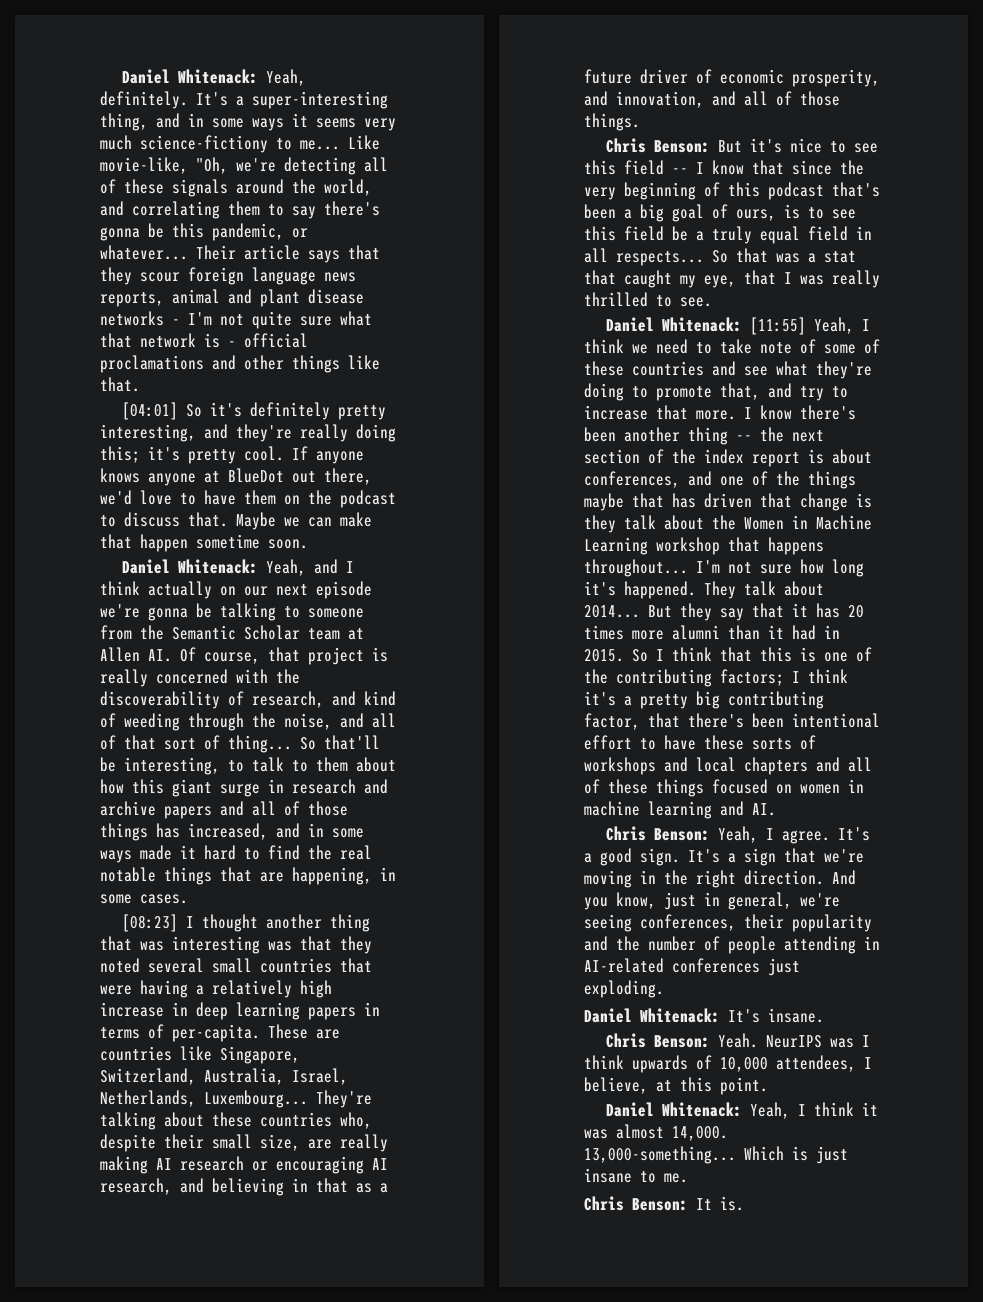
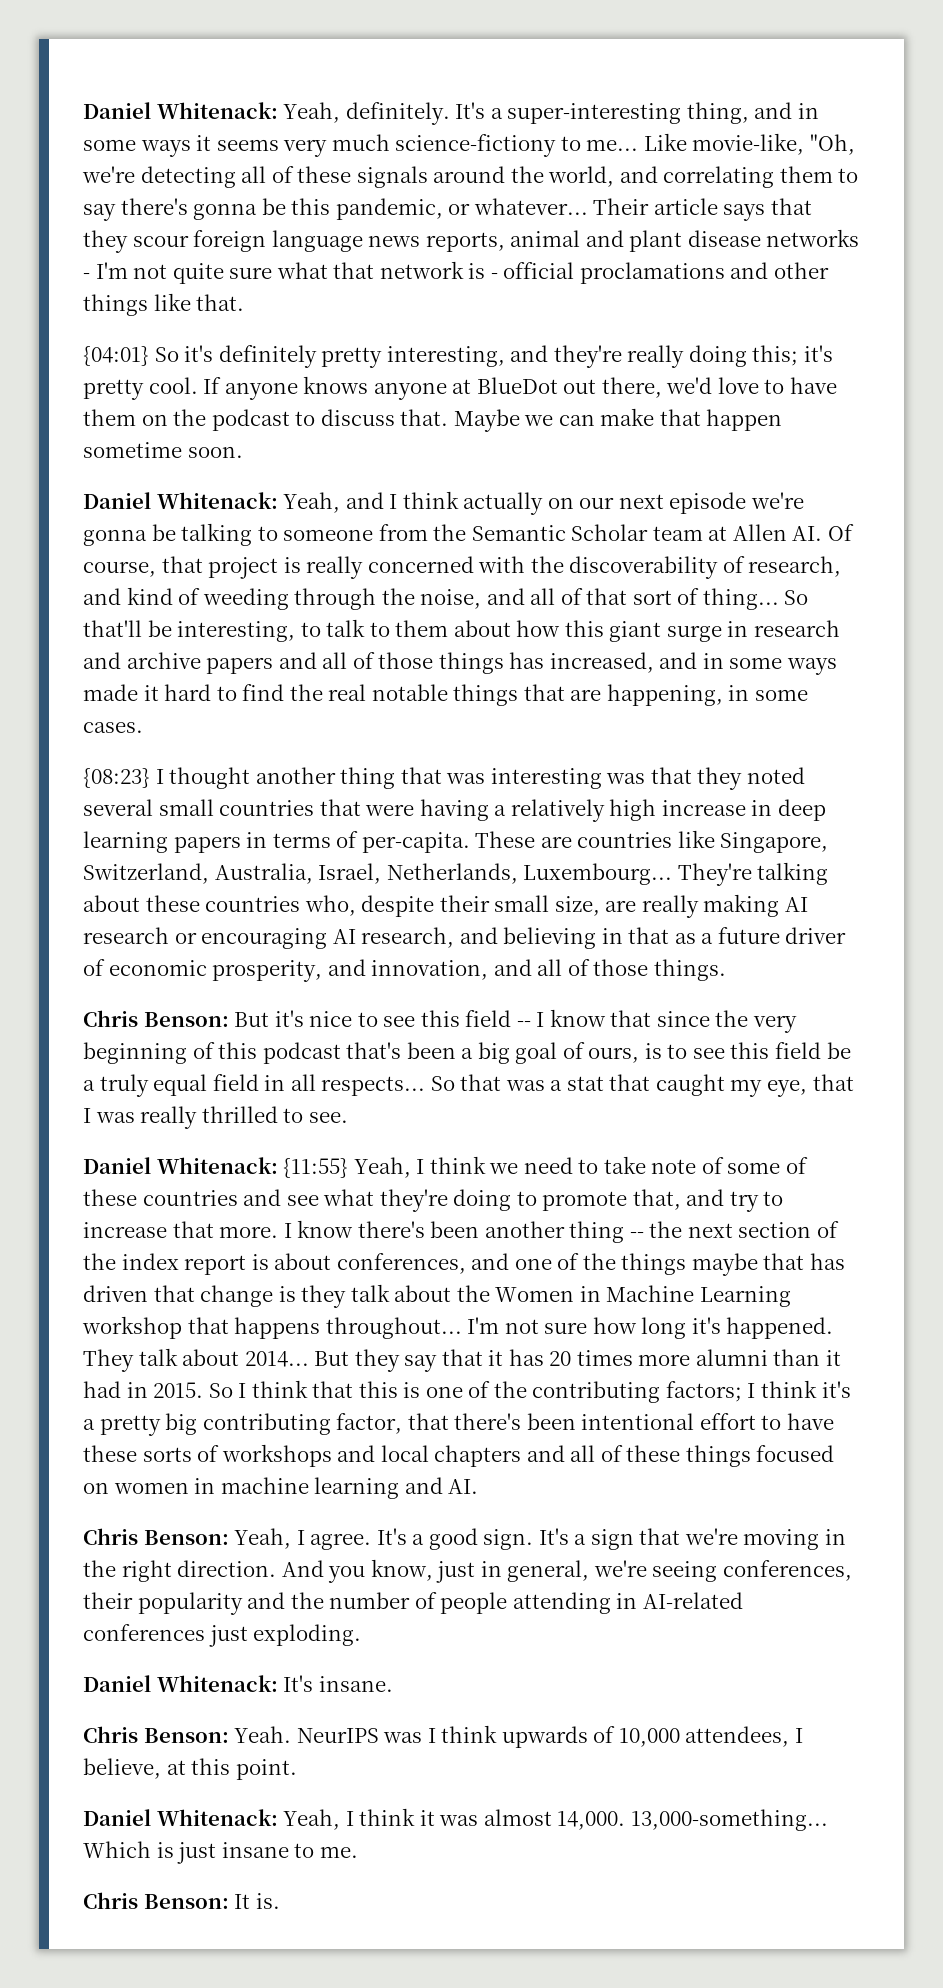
- [04:01] So it's definitely pretty interesting, and they're really doing this; it's pretty cool.
+ {04:01} So it's definitely pretty interesting, and they're really doing this; it's pretty cool.
- [08:23] I thought another thing that was interesting was that they noted several small countries that were having a relatively high increase in deep learning papers in terms of per-capita.
+ {08:23} I thought another thing that was interesting was that they noted several small countries that were having a relatively high increase in deep learning papers in terms of per-capita.
- Daniel Whitenack: [11:55] Yeah, I think we need to take note of some of these countries and see what they're doing to promote that, and try to increase that more.
+ Daniel Whitenack: {11:55} Yeah, I think we need to take note of some of these countries and see what they're doing to promote that, and try to increase that more.

